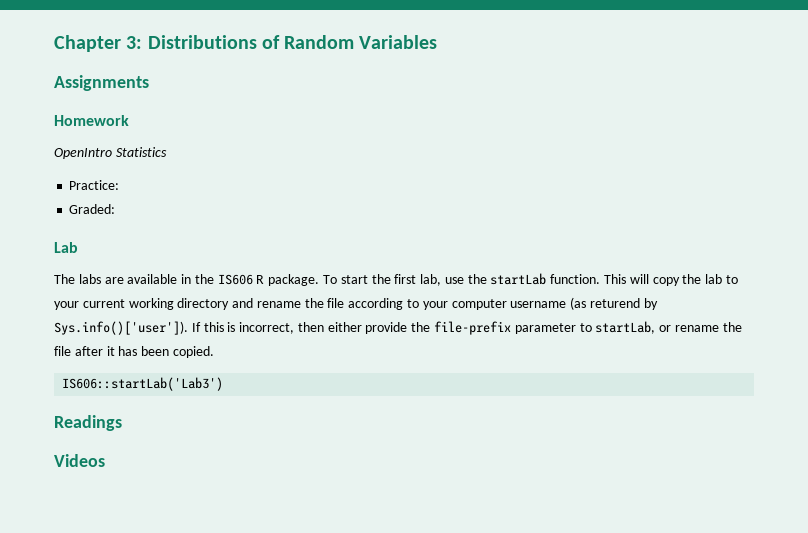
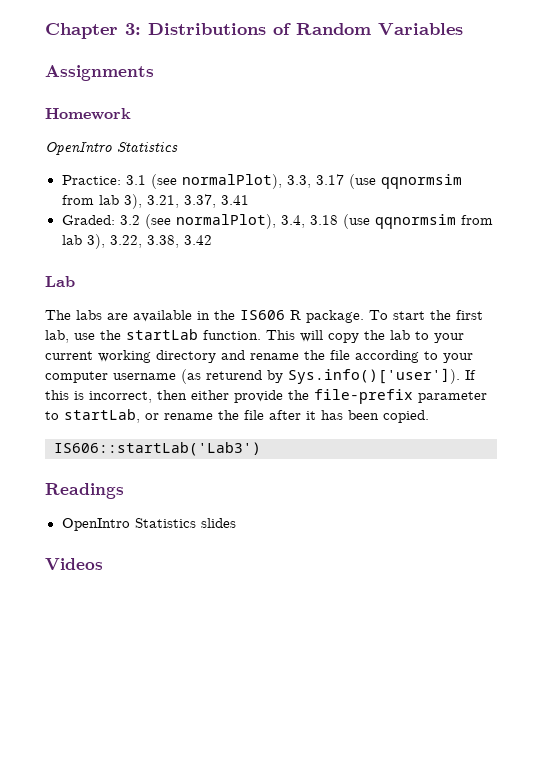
- Practice:
- Graded:
+ Practice: 3.1 (see normalPlot), 3.3, 3.17 (use qqnormsim from lab 3), 3.21, 3.37, 3.41
+ Graded: 3.2 (see normalPlot), 3.4, 3.18 (use qqnormsim from lab 3), 3.22, 3.38, 3.42
+ OpenIntro Statistics slides

